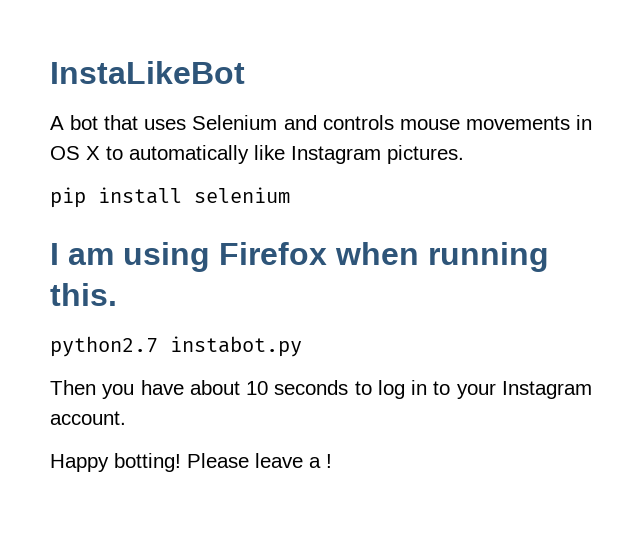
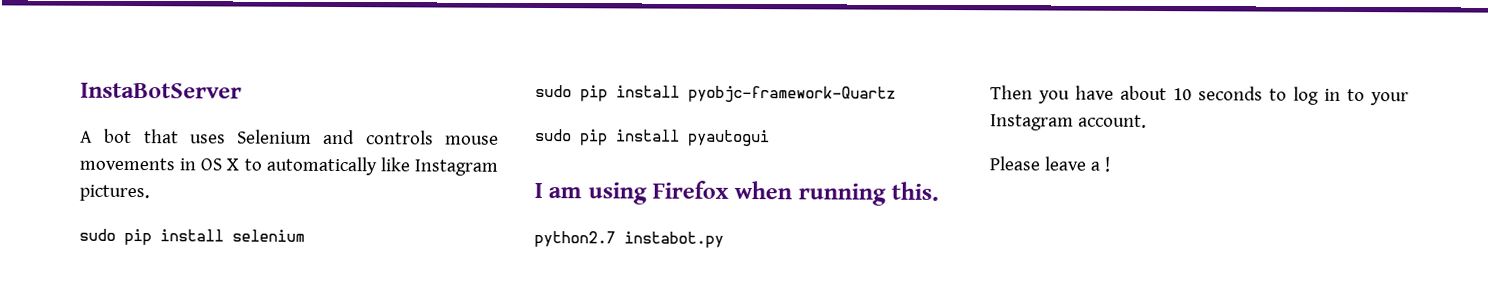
- InstaLikeBot
+ InstaBotServer
- pip install selenium
+ sudo pip install selenium
+ sudo pip install pyobjc-framework-Quartz
+ sudo pip install pyautogui
- Happy botting!

